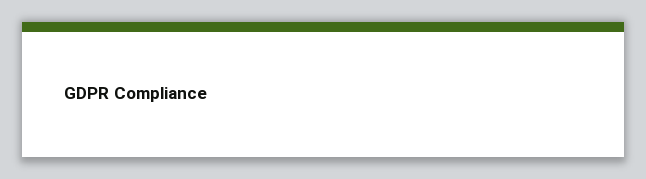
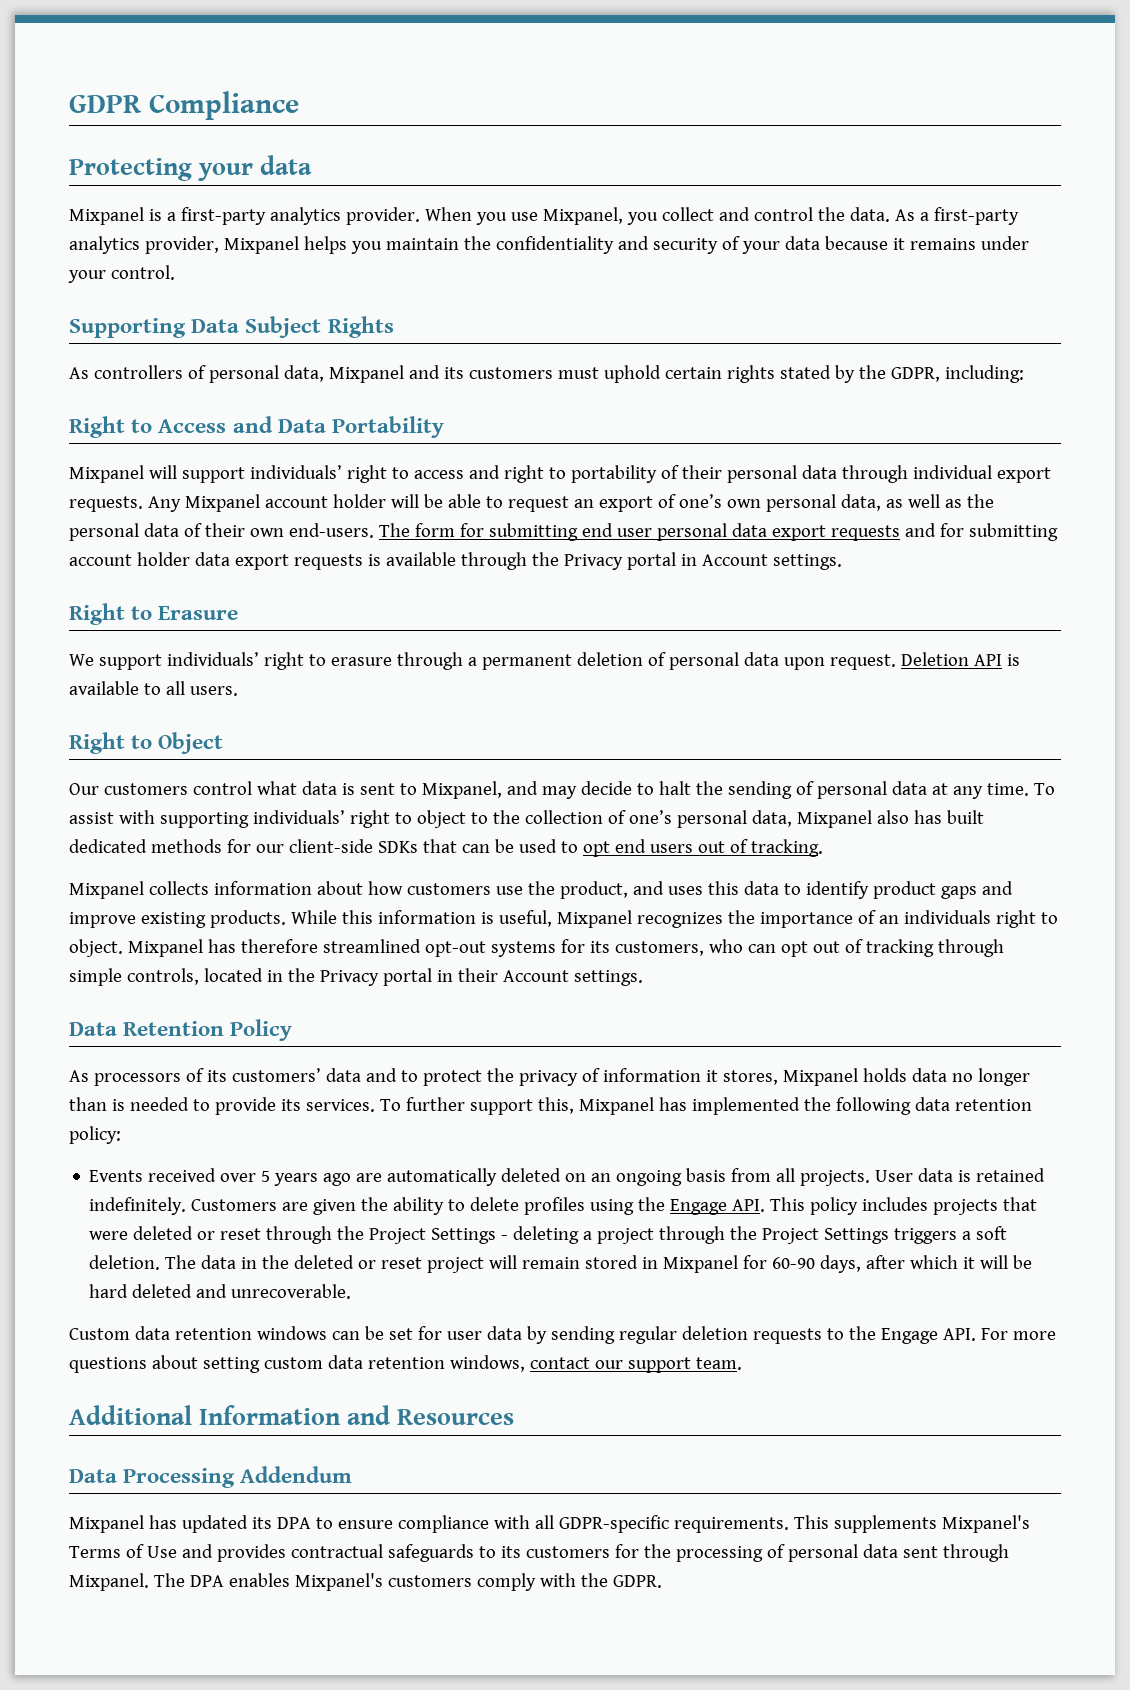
+ Protecting your data
+ Mixpanel is a first-party analytics provider. When you use Mixpanel, you collect and control the data. As a first-party analytics provider, Mixpanel helps you maintain the confidentiality and security of your data because it remains under your control.
+ Supporting Data Subject Rights
+ As controllers of personal data, Mixpanel and its customers must uphold certain rights stated by the GDPR, including:
+ Right to Access and Data Portability
+ Mixpanel will support individuals’ right to access and right to portability of their personal data through individual export requests. Any Mixpanel account holder will be able to request an export of one’s own personal data, as well as the personal data of their own end-users. The form for submitting end user personal data export requests and for submitting account holder data export requests is available through the Privacy portal in Account settings.
+ Right to Erasure
+ We support individuals’ right to erasure through a permanent deletion of personal data upon request. Deletion API is available to all users.
+ Right to Object
+ Our customers control what data is sent to Mixpanel, and may decide to halt the sending of personal data at any time. To assist with supporting individuals’ right to object to the collection of one’s personal data, Mixpanel also has built dedicated methods for our client-side SDKs that can be used to opt end users out of tracking.
+ Mixpanel collects information about how customers use the product, and uses this data to identify product gaps and improve existing products. While this information is useful, Mixpanel recognizes the importance of an individuals right to object. Mixpanel has therefore streamlined opt-out systems for its customers, who can opt out of tracking through simple controls, located in the Privacy portal in their Account settings.
+ Data Retention Policy
+ As processors of its customers’ data and to protect the privacy of information it stores, Mixpanel holds data no longer than is needed to provide its services. To further support this, Mixpanel has implemented the following data retention policy:
+ Events received over 5 years ago are automatically deleted on an ongoing basis from all projects. User data is retained indefinitely. Customers are given the ability to delete profiles using the Engage API. This policy includes projects that were deleted or reset through the Project Settings - deleting a project through the Project Settings triggers a soft deletion. The data in the deleted or reset project will remain stored in Mixpanel for 60-90 days, after which it will be hard deleted and unrecoverable.
+ Custom data retention windows can be set for user data by sending regular deletion requests to the Engage API. For more questions about setting custom data retention windows, contact our support team.
+ Additional Information and Resources
+ Data Processing Addendum
+ Mixpanel has updated its DPA to ensure compliance with all GDPR-specific requirements. This supplements Mixpanel's Terms of Use and provides contractual safeguards to its customers for the processing of personal data sent through Mixpanel. The DPA enables Mixpanel's customers comply with the GDPR.

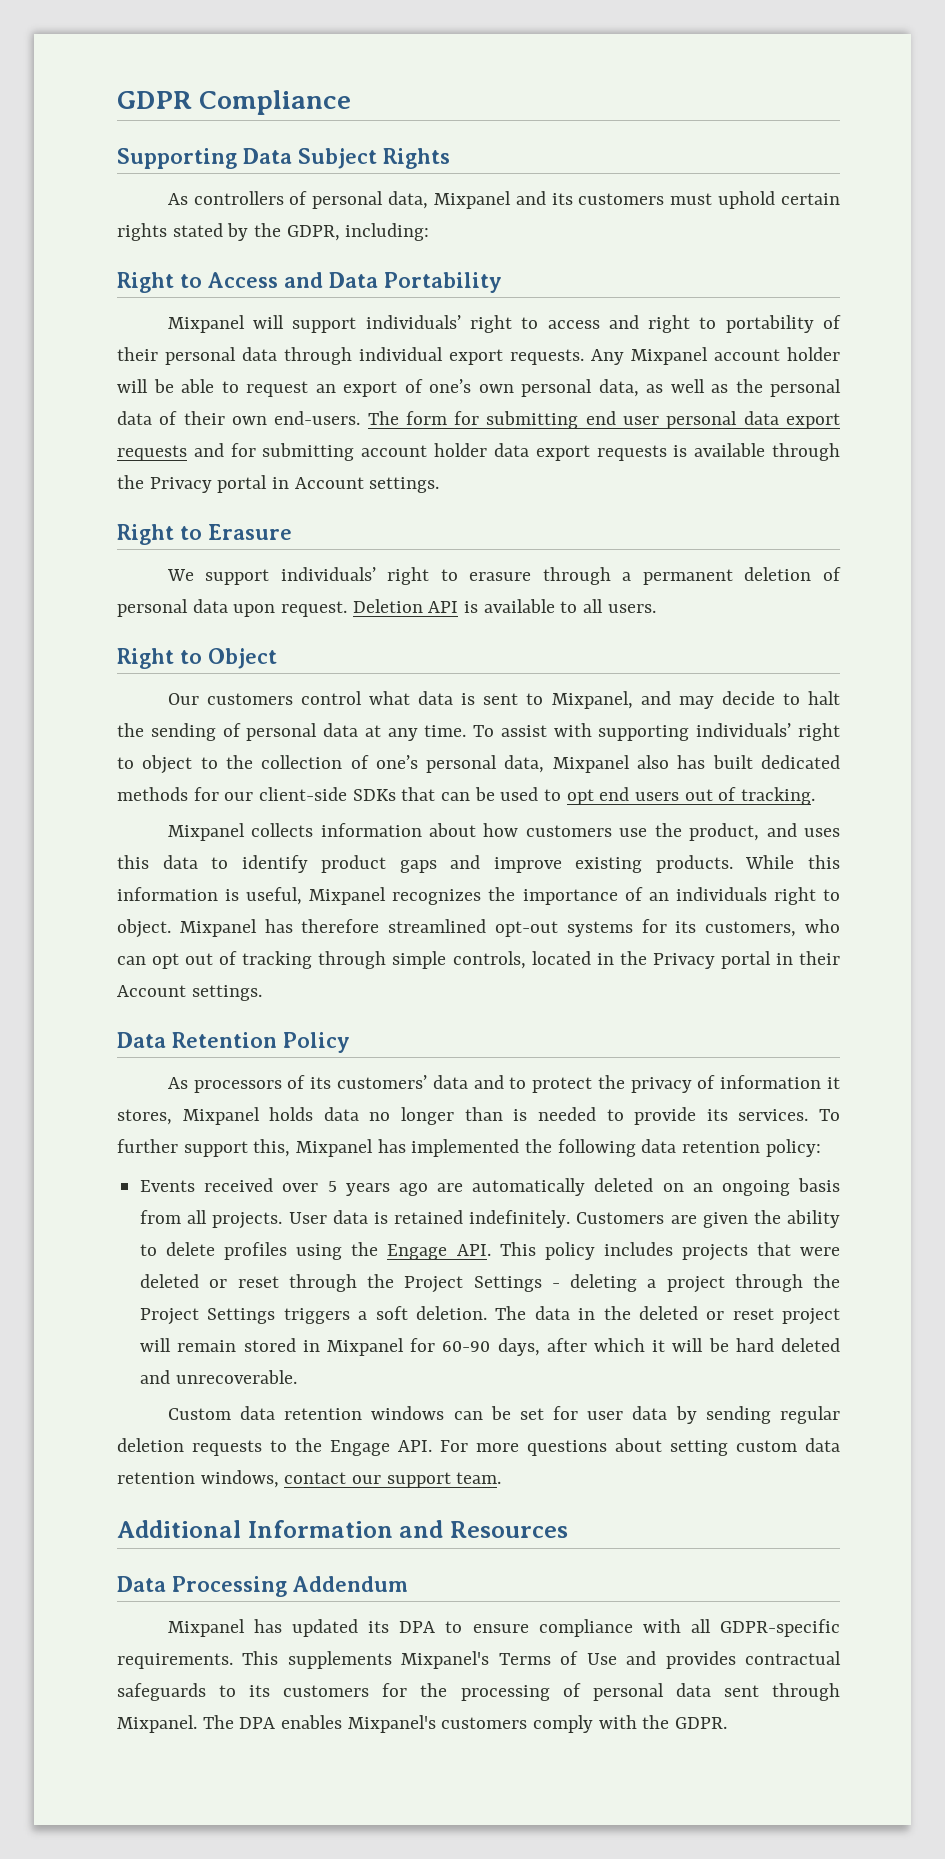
- Protecting your data
- Mixpanel is a first-party analytics provider. When you use Mixpanel, you collect and control the data. As a first-party analytics provider, Mixpanel helps you maintain the confidentiality and security of your data because it remains under your control.

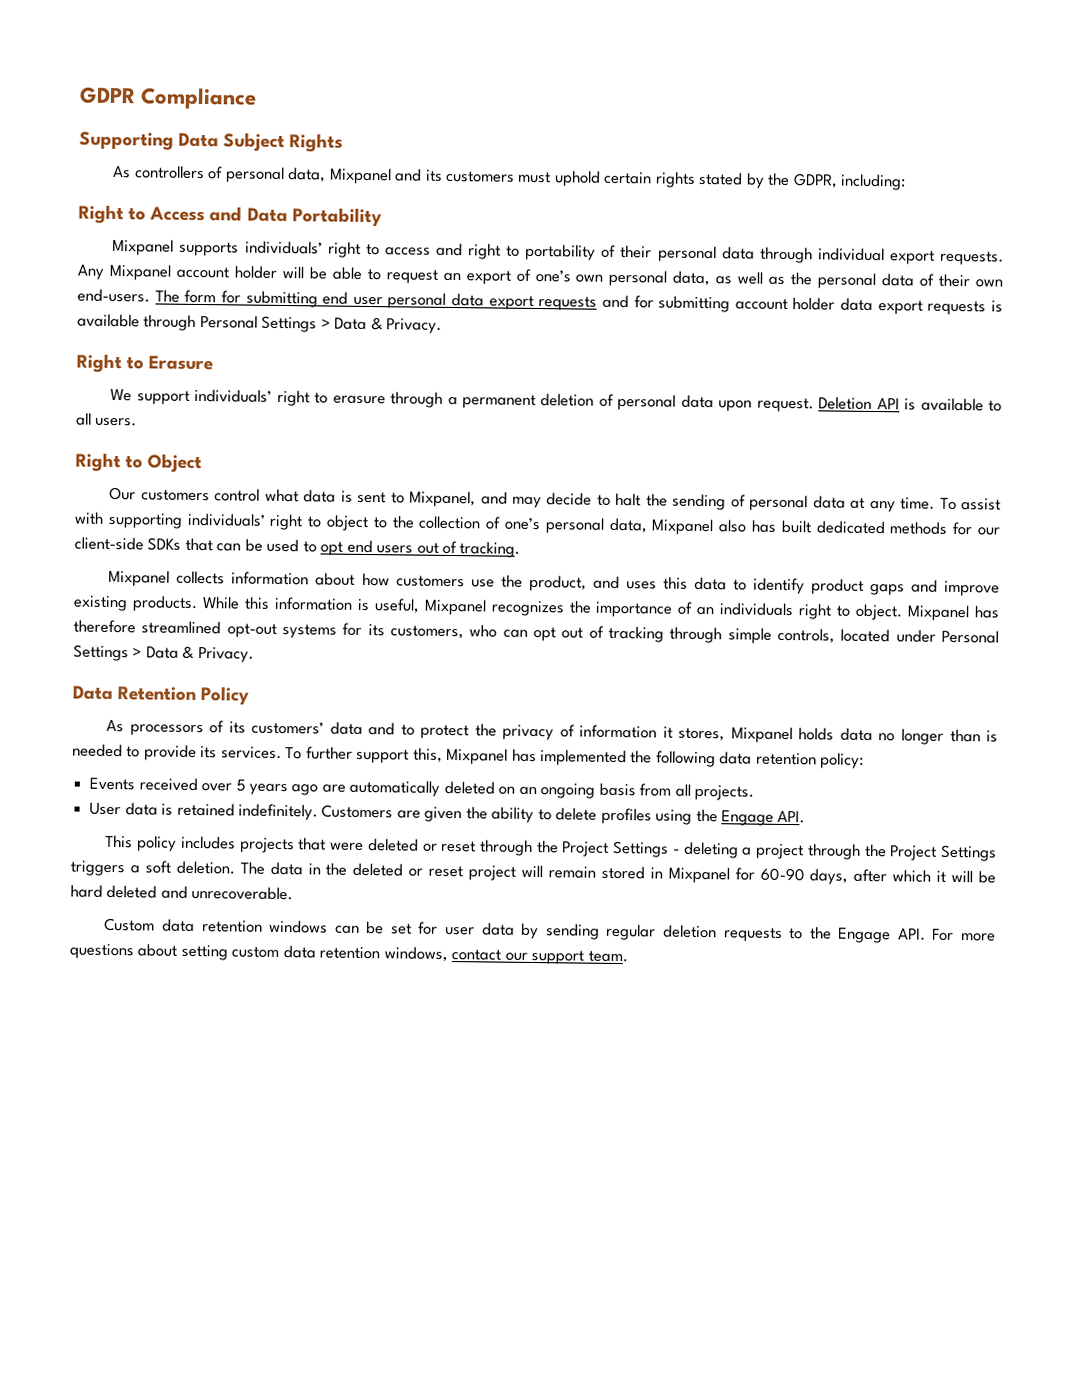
- Mixpanel will support individuals’ right to access and right to portability of their personal data through individual export requests.
+ Mixpanel supports individuals’ right to access and right to portability of their personal data through individual export requests.
- The form for submitting end user personal data export requests and for submitting account holder data export requests is available through the Privacy portal in Account settings.
+ The form for submitting end user personal data export requests and for submitting account holder data export requests is available through Personal Settings > Data & Privacy.
- Mixpanel has therefore streamlined opt-out systems for its customers, who can opt out of tracking through simple controls, located in the Privacy portal in their Account settings.
+ Mixpanel has therefore streamlined opt-out systems for its customers, who can opt out of tracking through simple controls, located under Personal Settings > Data & Privacy.
- Events received over 5 years ago are automatically deleted on an ongoing basis from all projects. User data is retained indefinitely.
+ Events received over 5 years ago are automatically deleted on an ongoing basis from all projects.
+ User data is retained indefinitely.
- Customers are given the ability to delete profiles using the Engage API. This policy includes projects that were deleted or reset through the Project Settings - deleting a project through the Project Settings triggers a soft deletion.
+ Customers are given the ability to delete profiles using the Engage API.
+ This policy includes projects that were deleted or reset through the Project Settings - deleting a project through the Project Settings triggers a soft deletion.
- Additional Information and Resources
- Data Processing Addendum
- Mixpanel has updated its DPA to ensure compliance with all GDPR-specific requirements. This supplements Mixpanel's Terms of Use and provides contractual safeguards to its customers for the processing of personal data sent through Mixpanel. The DPA enables Mixpanel's customers comply with the GDPR.

